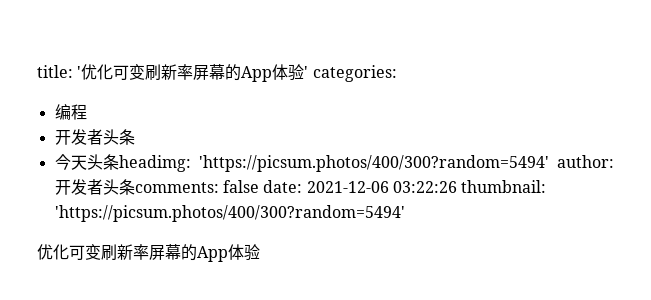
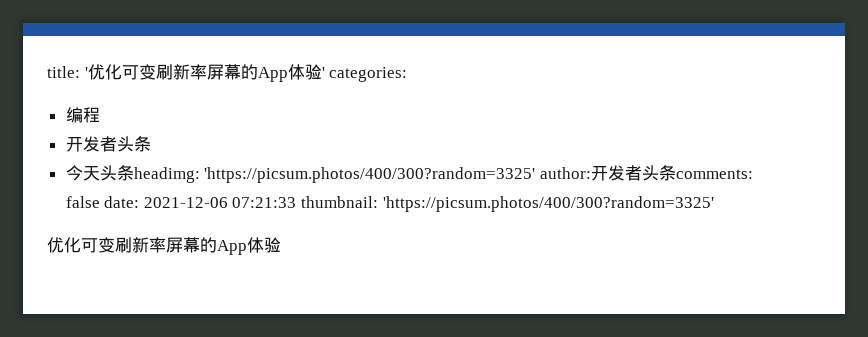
- 今天头条headimg: 'https://picsum.photos/400/300?random=5494' author:开发者头条comments: false date: 2021-12-06 03:22:26 thumbnail: 'https://picsum.photos/400/300?random=5494'
+ 今天头条headimg: 'https://picsum.photos/400/300?random=3325' author:开发者头条comments: false date: 2021-12-06 07:21:33 thumbnail: 'https://picsum.photos/400/300?random=3325'

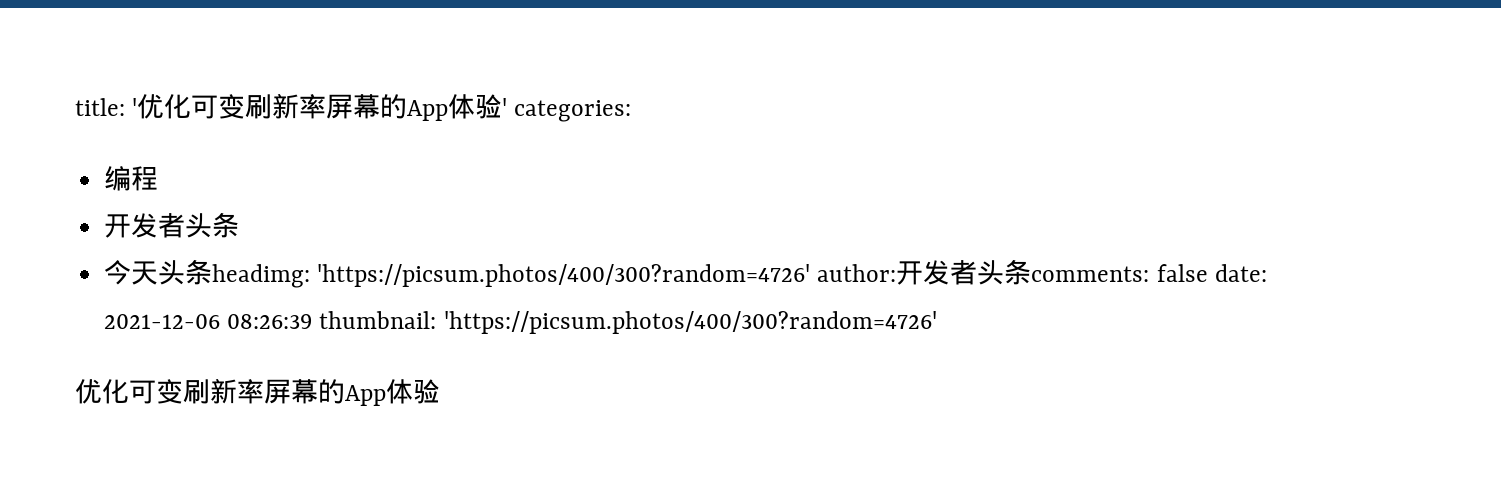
- 今天头条headimg: 'https://picsum.photos/400/300?random=3325' author:开发者头条comments: false date: 2021-12-06 07:21:33 thumbnail: 'https://picsum.photos/400/300?random=3325'
+ 今天头条headimg: 'https://picsum.photos/400/300?random=4726' author:开发者头条comments: false date: 2021-12-06 08:26:39 thumbnail: 'https://picsum.photos/400/300?random=4726'

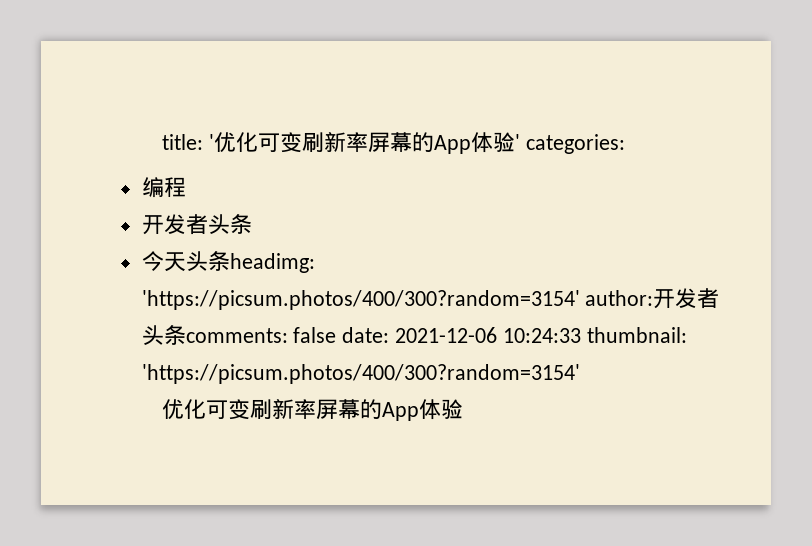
- 今天头条headimg: 'https://picsum.photos/400/300?random=4726' author:开发者头条comments: false date: 2021-12-06 08:26:39 thumbnail: 'https://picsum.photos/400/300?random=4726'
+ 今天头条headimg: 'https://picsum.photos/400/300?random=3154' author:开发者头条comments: false date: 2021-12-06 10:24:33 thumbnail: 'https://picsum.photos/400/300?random=3154'

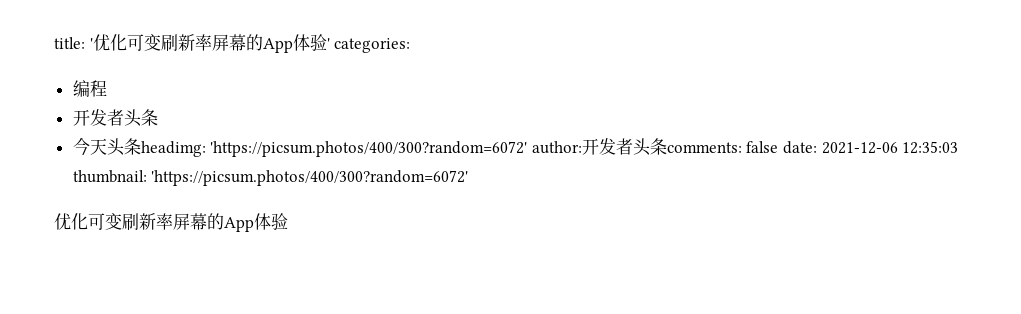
- 今天头条headimg: 'https://picsum.photos/400/300?random=3154' author:开发者头条comments: false date: 2021-12-06 10:24:33 thumbnail: 'https://picsum.photos/400/300?random=3154'
+ 今天头条headimg: 'https://picsum.photos/400/300?random=6072' author:开发者头条comments: false date: 2021-12-06 12:35:03 thumbnail: 'https://picsum.photos/400/300?random=6072'

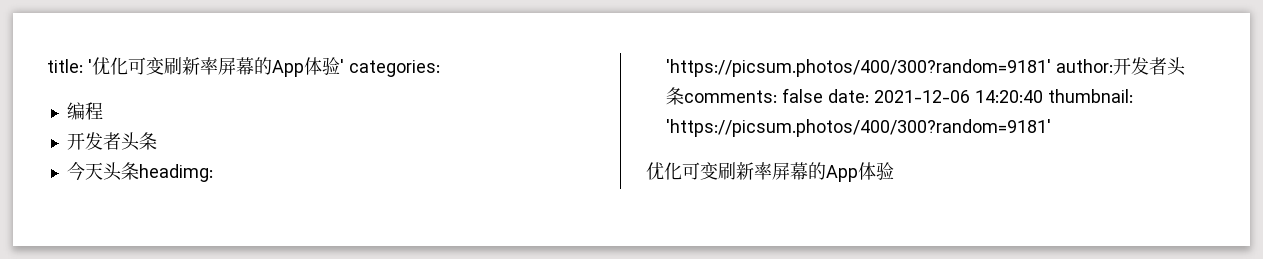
- 今天头条headimg: 'https://picsum.photos/400/300?random=6072' author:开发者头条comments: false date: 2021-12-06 12:35:03 thumbnail: 'https://picsum.photos/400/300?random=6072'
+ 今天头条headimg: 'https://picsum.photos/400/300?random=9181' author:开发者头条comments: false date: 2021-12-06 14:20:40 thumbnail: 'https://picsum.photos/400/300?random=9181'

